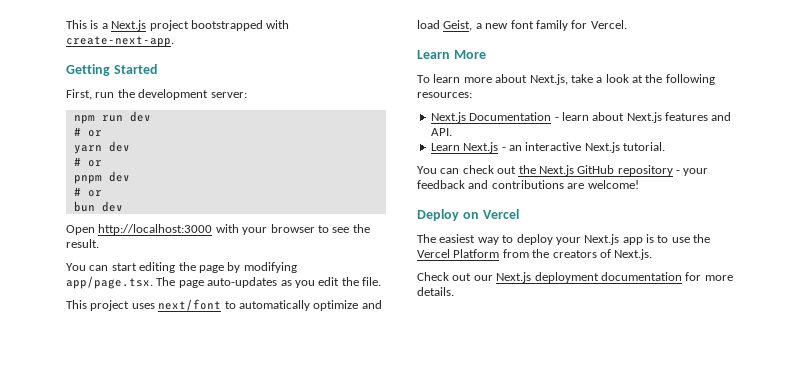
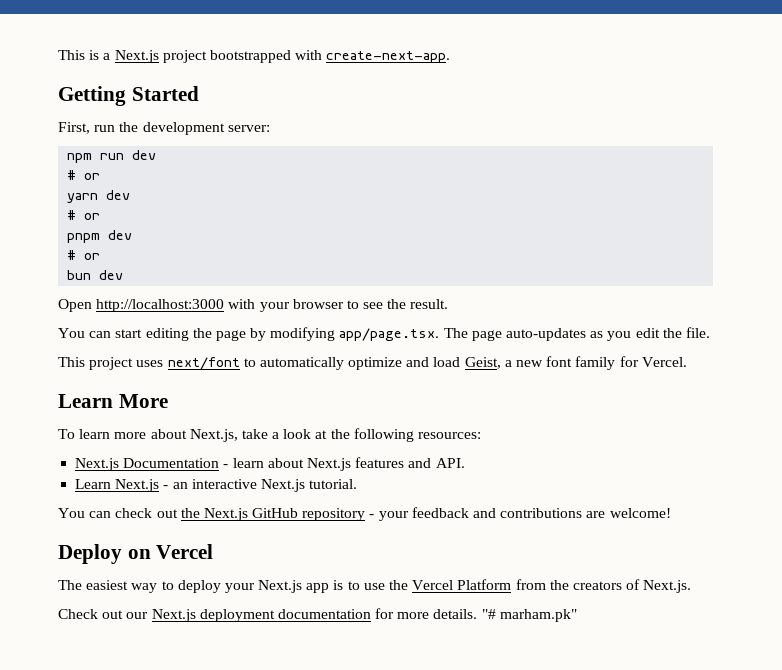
+ "# marham.pk"

